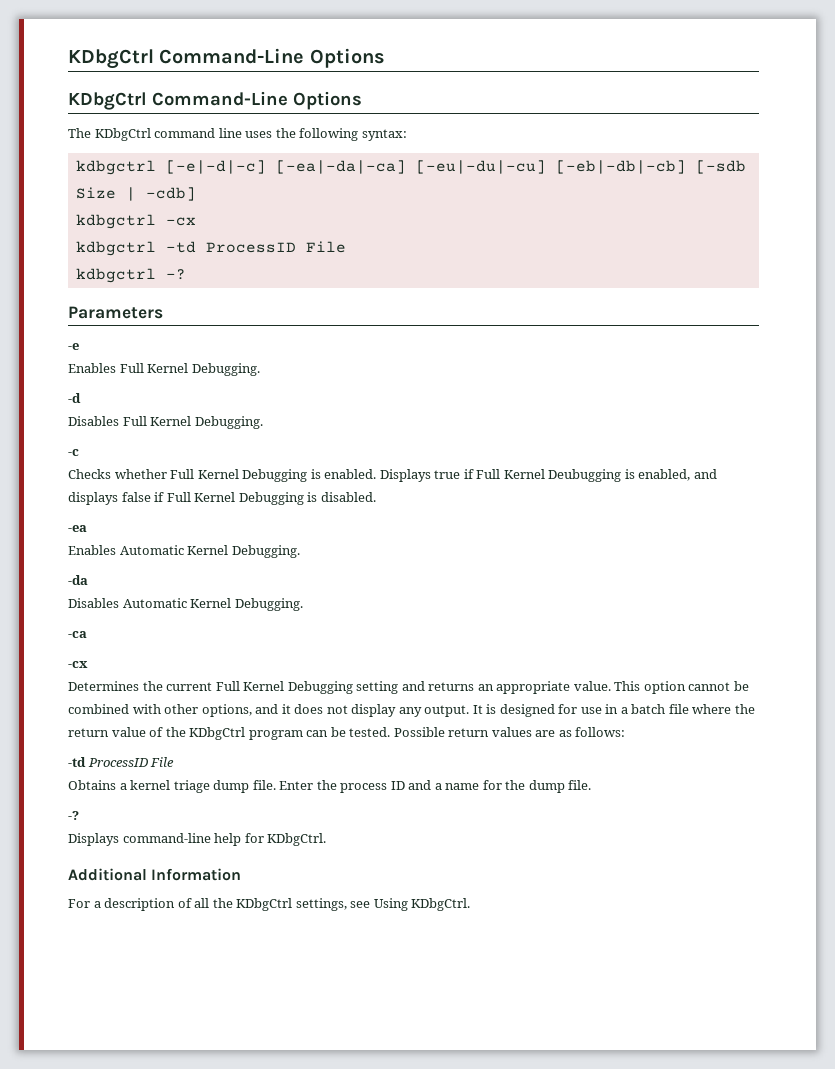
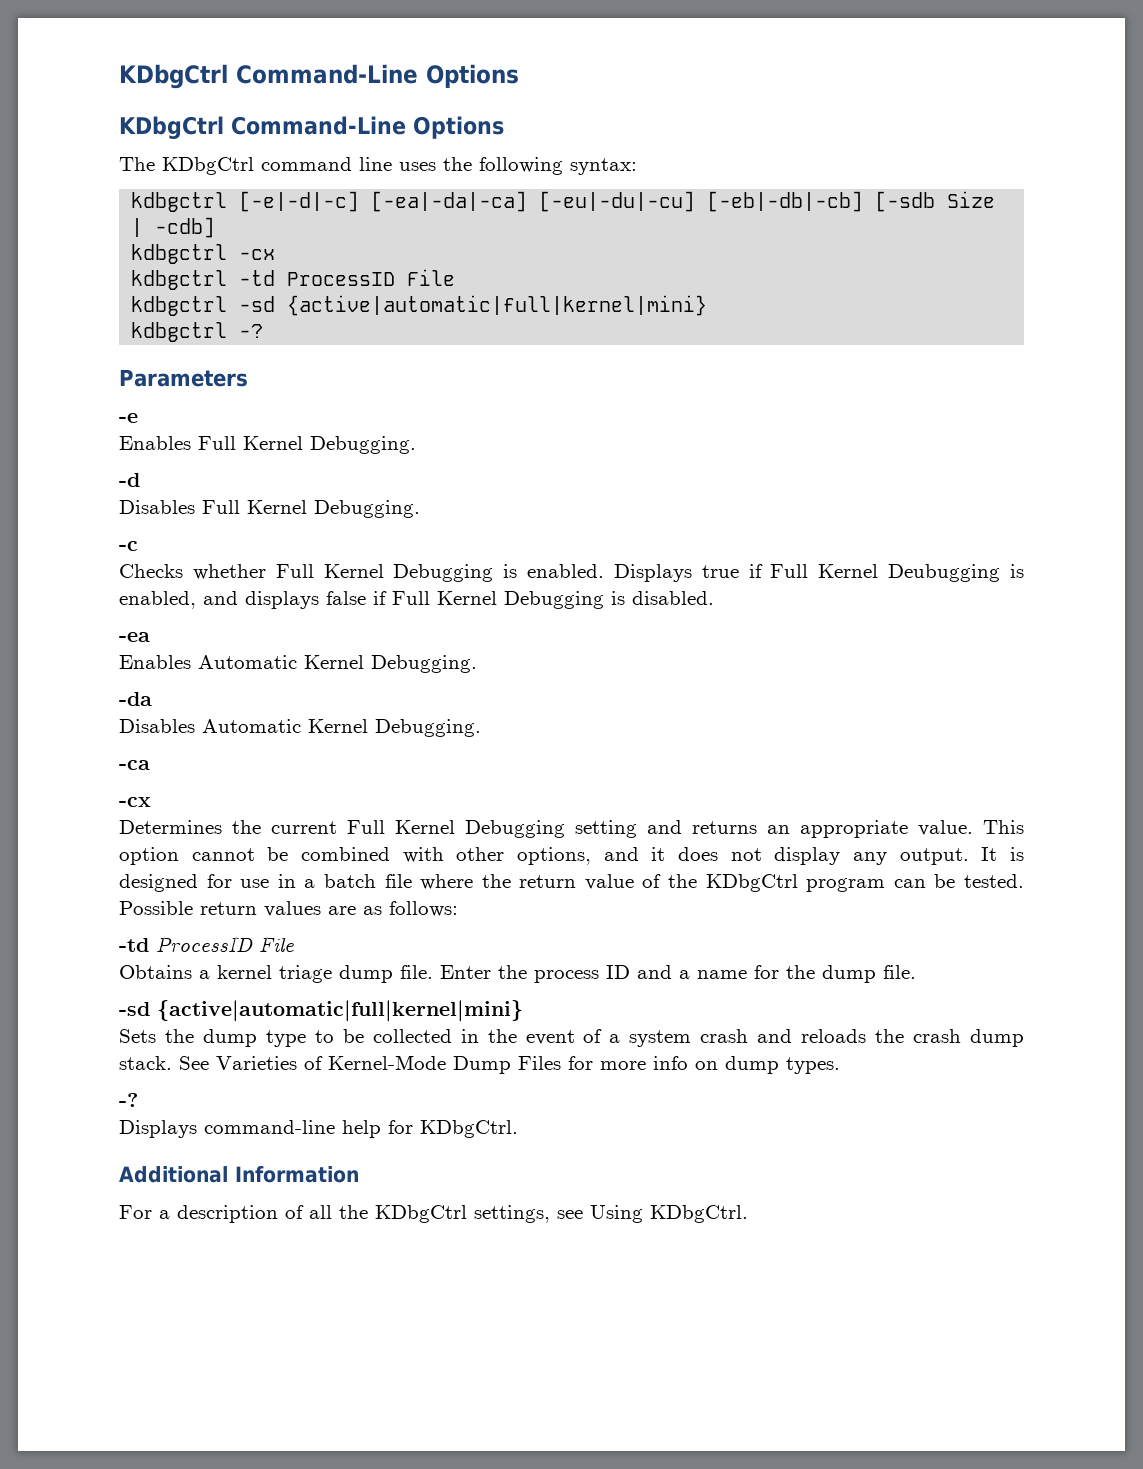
+ kdbgctrl -sd {active|automatic|full|kernel|mini}
  Enter the process ID and a name for the dump file.
+ -sd {active|automatic|full|kernel|mini}
+ Sets the dump type to be collected in the event of a system crash and reloads the crash dump stack. See Varieties of Kernel-Mode Dump Files for more info on dump types.

